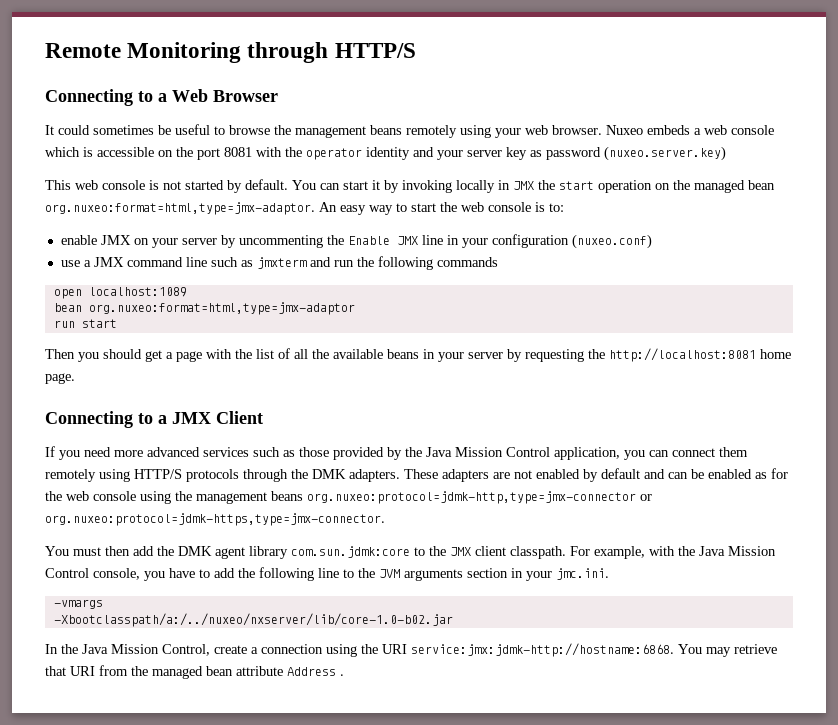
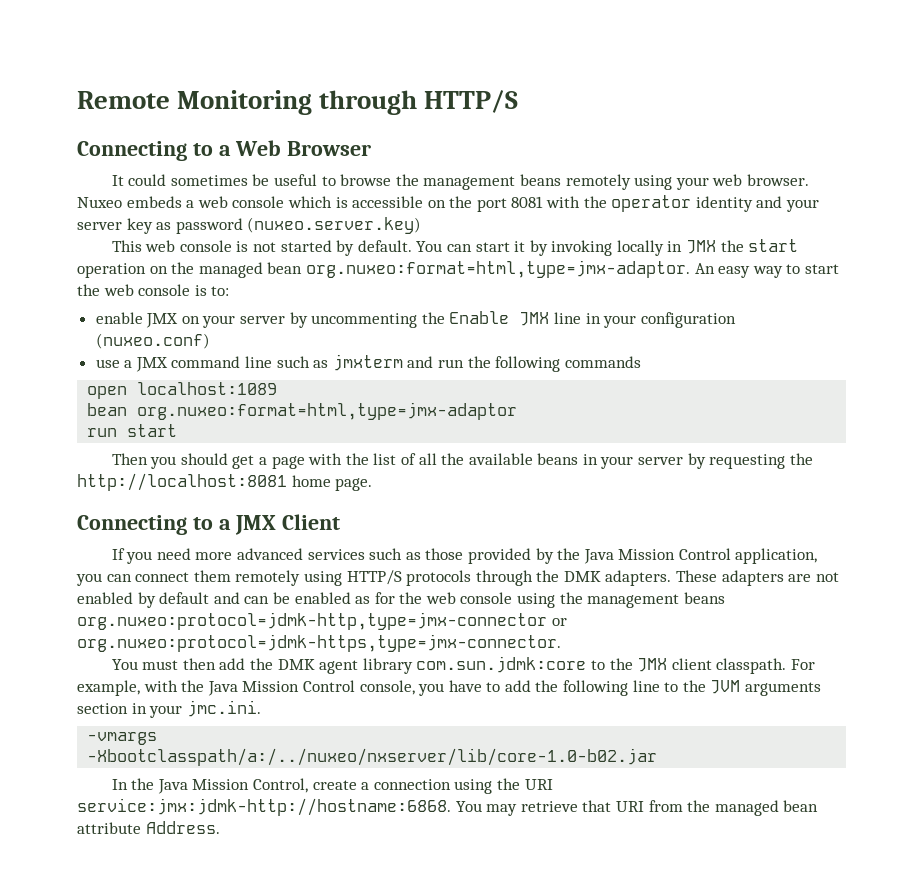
- You may retrieve that URI from the managed bean attribute Address .
+ You may retrieve that URI from the managed bean attribute Address.

